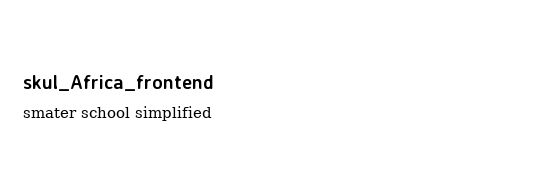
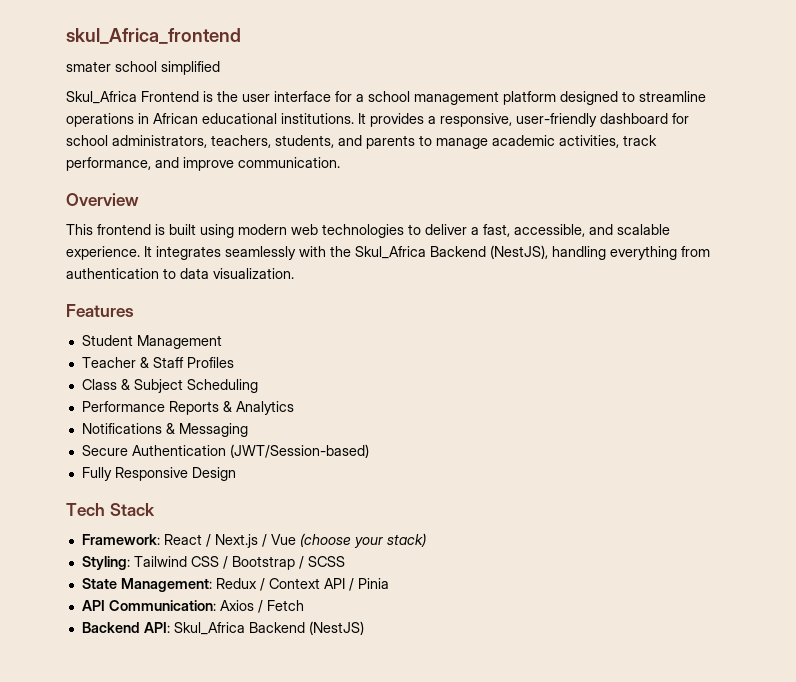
+ Skul_Africa Frontend is the user interface for a school management platform designed to streamline operations in African educational institutions. It provides a responsive, user-friendly dashboard for school administrators, teachers, students, and parents to manage academic activities, track performance, and improve communication.
+ Overview
+ This frontend is built using modern web technologies to deliver a fast, accessible, and scalable experience. It integrates seamlessly with the Skul_Africa Backend (NestJS), handling everything from authentication to data visualization.
+ Features
+ Student Management
+ Teacher & Staff Profiles
+ Class & Subject Scheduling
+ Performance Reports & Analytics
+ Notifications & Messaging
+ Secure Authentication (JWT/Session-based)
+ Fully Responsive Design
+ Tech Stack
+ Framework: React / Next.js / Vue (choose your stack)
+ Styling: Tailwind CSS / Bootstrap / SCSS
+ State Management: Redux / Context API / Pinia
+ API Communication: Axios / Fetch
+ Backend API: Skul_Africa Backend (NestJS)

